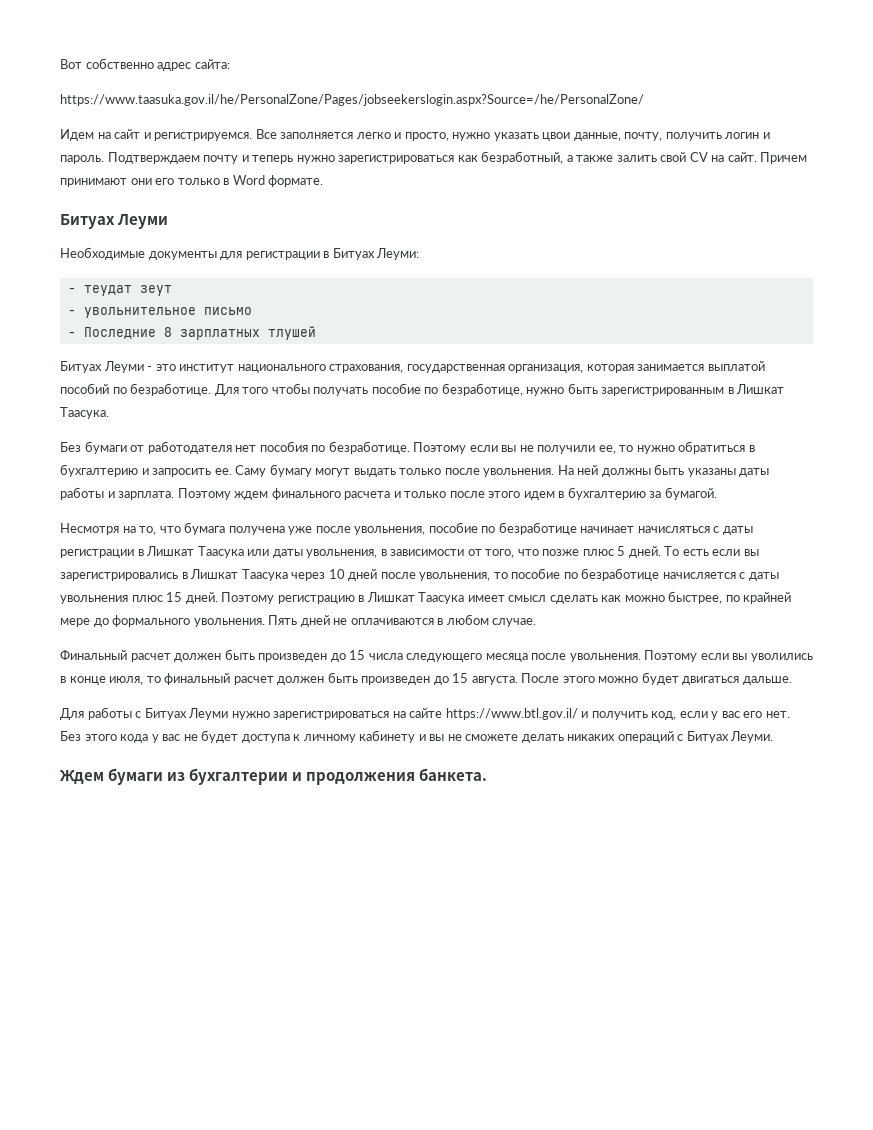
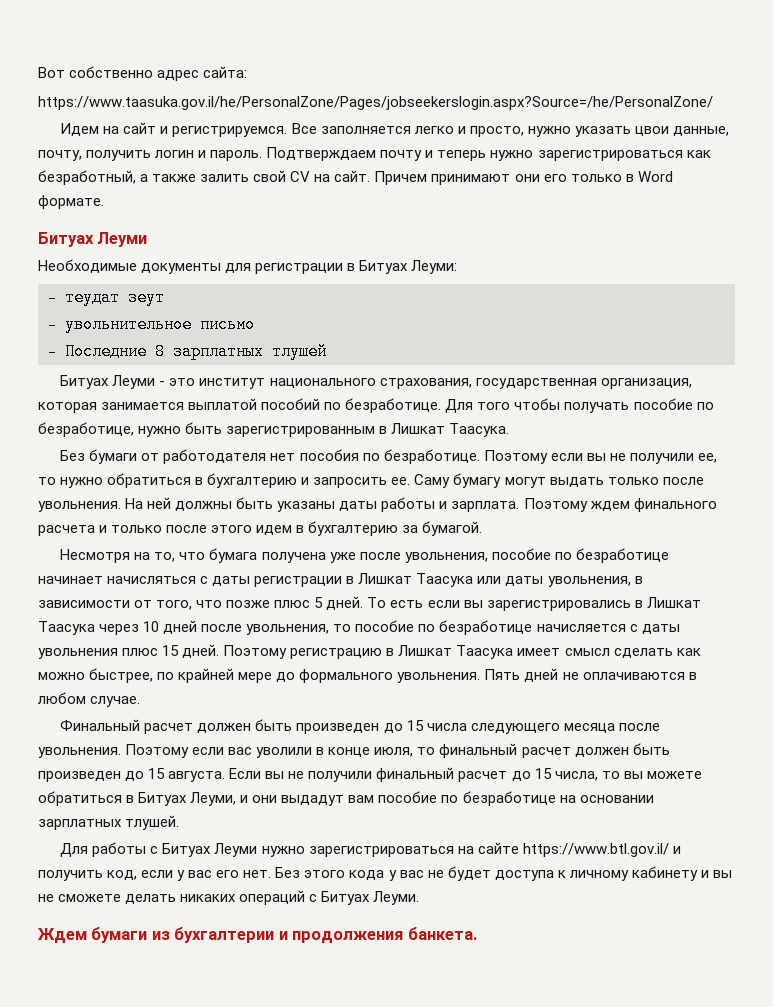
- Поэтому если вы уволились в конце июля, то финальный расчет должен быть произведен до 15 августа.
+ Поэтому если вас уволили в конце июля, то финальный расчет должен быть произведен до 15 августа.
- После этого можно будет двигаться дальше.
+ Если вы не получили финальный расчет до 15 числа, то вы можете обратиться в Битуах Леуми, и они выдадут вам пособие по безработице на основании зарплатных тлушей.

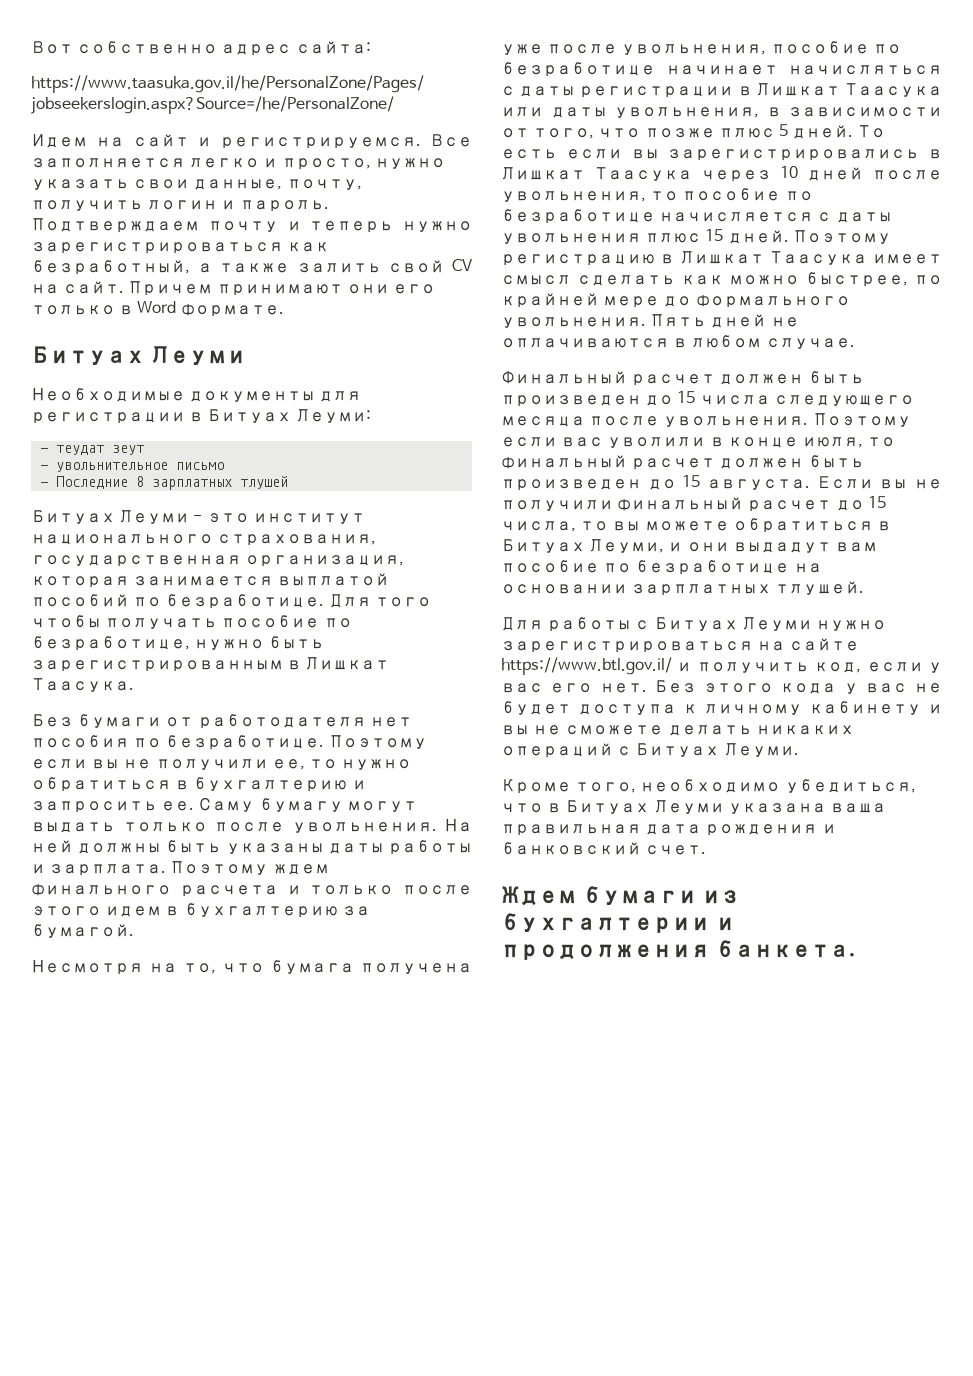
- Все заполняется легко и просто, нужно указать цвои данные, почту, получить логин и пароль.
+ Все заполняется легко и просто, нужно указать свои данные, почту, получить логин и пароль.
+ Кроме того, необходимо убедиться, что в Битуах Леуми указана ваша правильная дата рождения и банковский счет.

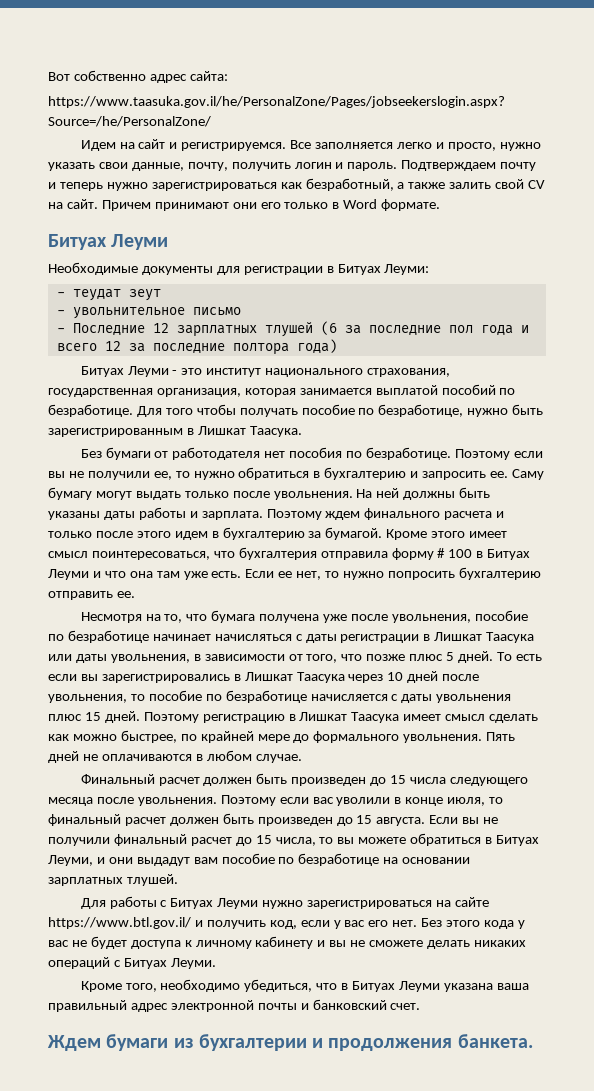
- - Последние 8 зарплатных тлушей
+ - Последние 12 зарплатных тлушей (6 за последние пол года и всего 12 за последние полтора года)
+ Кроме этого имеет смысл поинтересоваться, что бухгалтерия отправила форму # 100 в Битуах Леуми и что она там уже есть. Если ее нет, то нужно попросить бухгалтерию отправить ее.
- Кроме того, необходимо убедиться, что в Битуах Леуми указана ваша правильная дата рождения и банковский счет.
+ Кроме того, необходимо убедиться, что в Битуах Леуми указана ваша правильный адрес электронной почты и банковский счет.

